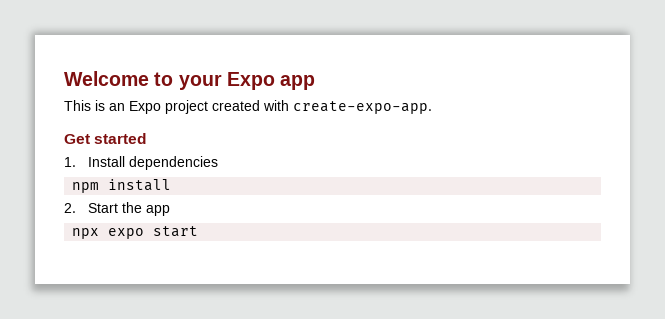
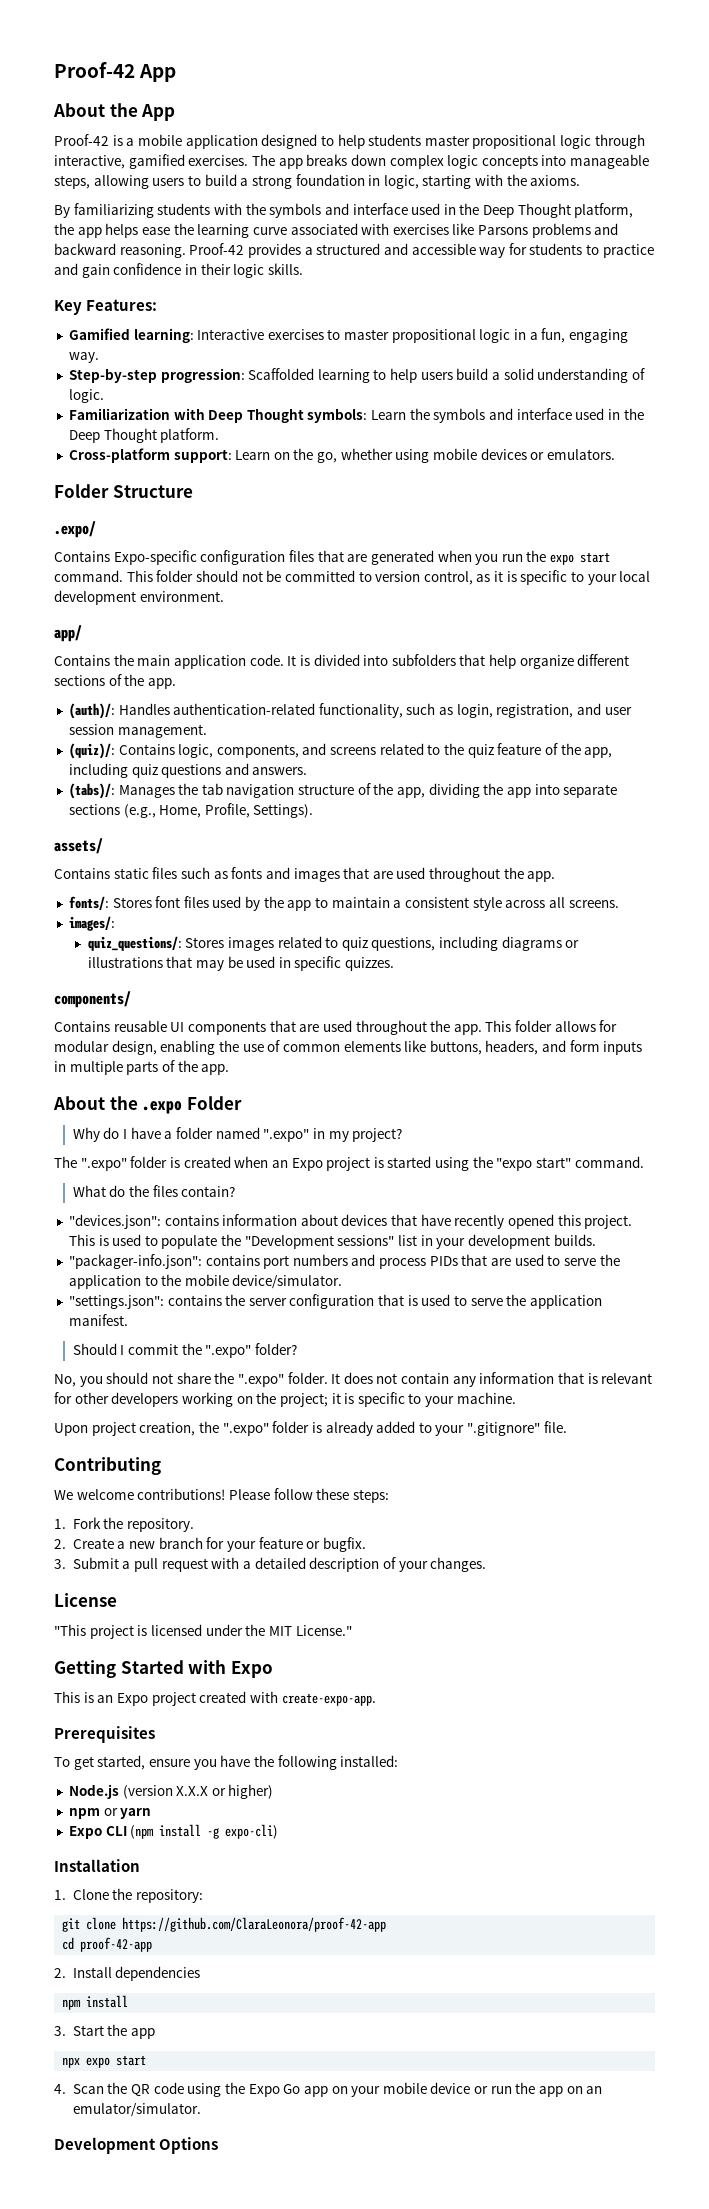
- Welcome to your Expo app
+ Proof-42 App
+ About the App
+ Proof-42 is a mobile application designed to help students master propositional logic through interactive, gamified exercises. The app breaks down complex logic concepts into manageable steps, allowing users to build a strong foundation in logic, starting with the axioms.
+ By familiarizing students with the symbols and interface used in the Deep Thought platform, the app helps ease the learning curve associated with exercises like Parsons problems and backward reasoning. Proof-42 provides a structured and accessible way for students to practice and gain confidence in their logic skills.
+ Key Features:
+ Gamified learning: Interactive exercises to master propositional logic in a fun, engaging way.
+ Step-by-step progression: Scaffolded learning to help users build a solid understanding of logic.
+ Familiarization with Deep Thought symbols: Learn the symbols and interface used in the Deep Thought platform.
+ Cross-platform support: Learn on the go, whether using mobile devices or emulators.
+ Folder Structure
+ .expo/
+ Contains Expo-specific configuration files that are generated when you run the expo start command. This folder should not be committed to version control, as it is specific to your local development environment.
+ app/
+ Contains the main application code. It is divided into subfolders that help organize different sections of the app.
+ (auth)/: Handles authentication-related functionality, such as login, registration, and user session management.
+ (quiz)/: Contains logic, components, and screens related to the quiz feature of the app, including quiz questions and answers.
+ (tabs)/: Manages the tab navigation structure of the app, dividing the app into separate sections (e.g., Home, Profile, Settings).
+ assets/
+ Contains static files such as fonts and images that are used throughout the app.
+ fonts/: Stores font files used by the app to maintain a consistent style across all screens.
+ images/:
+ quiz_questions/: Stores images related to quiz questions, including diagrams or illustrations that may be used in specific quizzes.
+ components/
+ Contains reusable UI components that are used throughout the app. This folder allows for modular design, enabling the use of common elements like buttons, headers, and form inputs in multiple parts of the app.
+ About the .expo Folder
+ Why do I have a folder named ".expo" in my project?
+ The ".expo" folder is created when an Expo project is started using the "expo start" command.
+ What do the files contain?
+ "devices.json": contains information about devices that have recently opened this project. This is used to populate the "Development sessions" list in your development builds.
+ "packager-info.json": contains port numbers and process PIDs that are used to serve the application to the mobile device/simulator.
+ "settings.json": contains the server configuration that is used to serve the application manifest.
+ Should I commit the ".expo" folder?
+ No, you should not share the ".expo" folder. It does not contain any information that is relevant for other developers working on the project; it is specific to your machine.
+ Upon project creation, the ".expo" folder is already added to your ".gitignore" file.
+ Contributing
+ We welcome contributions! Please follow these steps:
+ 1. Fork the repository.
+ 2. Create a new branch for your feature or bugfix.
+ 3. Submit a pull request with a detailed description of your changes.
+ License
+ "This project is licensed under the MIT License."
+ Getting Started with Expo
- Get started
- 1. Install dependencies
+ Prerequisites
+ To get started, ensure you have the following installed:
+ Node.js (version X.X.X or higher)
+ npm or yarn
+ Expo CLI (npm install -g expo-cli)
+ Installation
+ 1. Clone the repository:
+ git clone https://github.com/ClaraLeonora/proof-42-app
+ cd proof-42-app
+ 2. Install dependencies
- 2. Start the app
+ 3. Start the app
+ 4. Scan the QR code using the Expo Go app on your mobile device or run the app on an emulator/simulator.
+ Development Options

